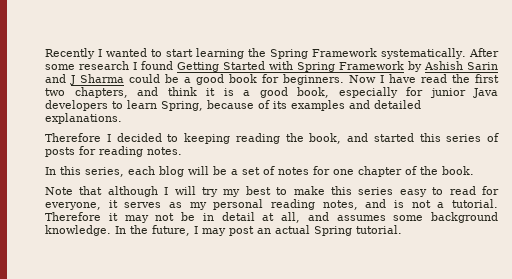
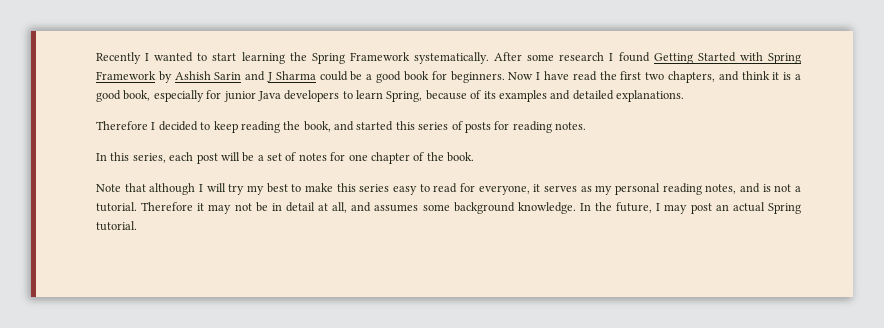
- Therefore I decided to keeping reading the book, and started this series of posts for reading notes.
+ Therefore I decided to keep reading the book, and started this series of posts for reading notes.
- In this series, each blog will be a set of notes for one chapter of the book.
+ In this series, each post will be a set of notes for one chapter of the book.

